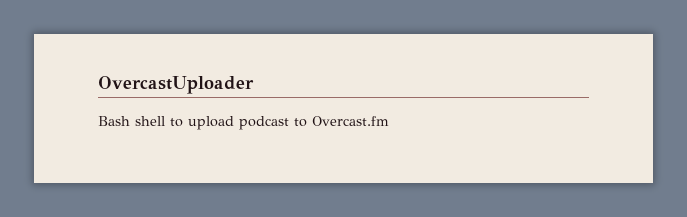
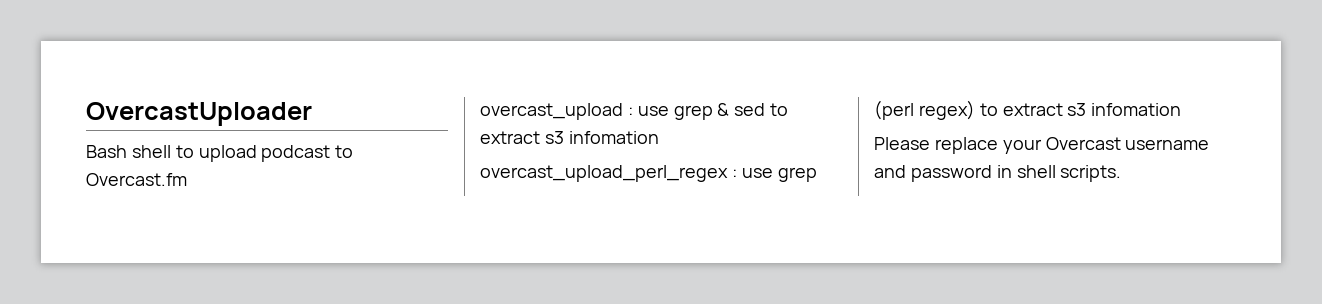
+ overcast_upload : use grep & sed to extract s3 infomation
+ overcast_upload_perl_regex : use grep (perl regex) to extract s3 infomation
+ Please replace your Overcast username and password in shell scripts.

